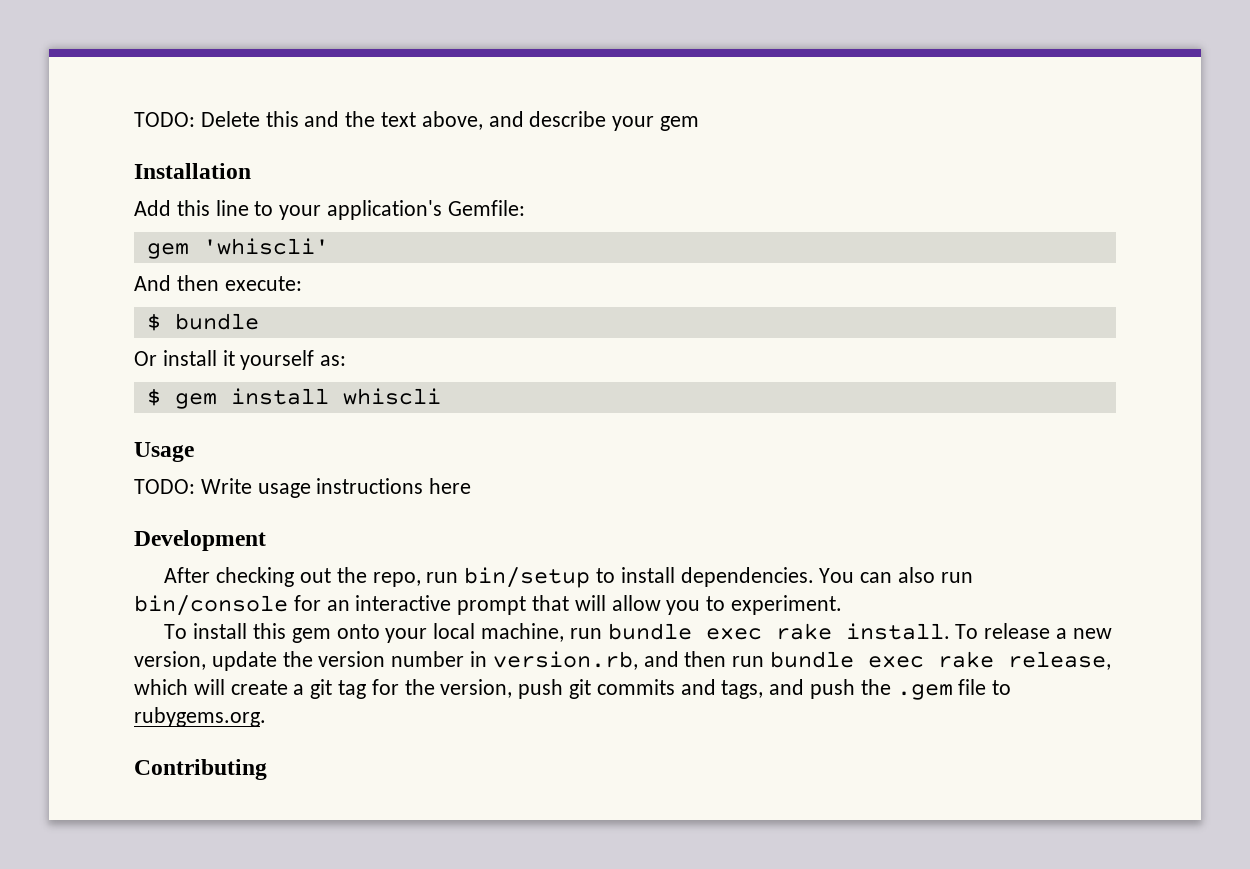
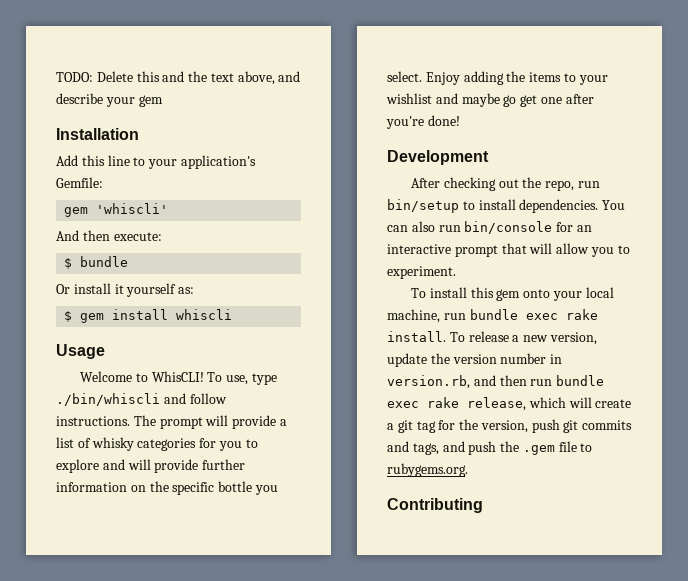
- TODO: Write usage instructions here
+ Welcome to WhisCLI! To use, type ./bin/whiscli and follow instructions. The prompt will provide a list of whisky categories for you to explore and will provide further information on the specific bottle you select. Enjoy adding the items to your wishlist and maybe go get one after you're done!

